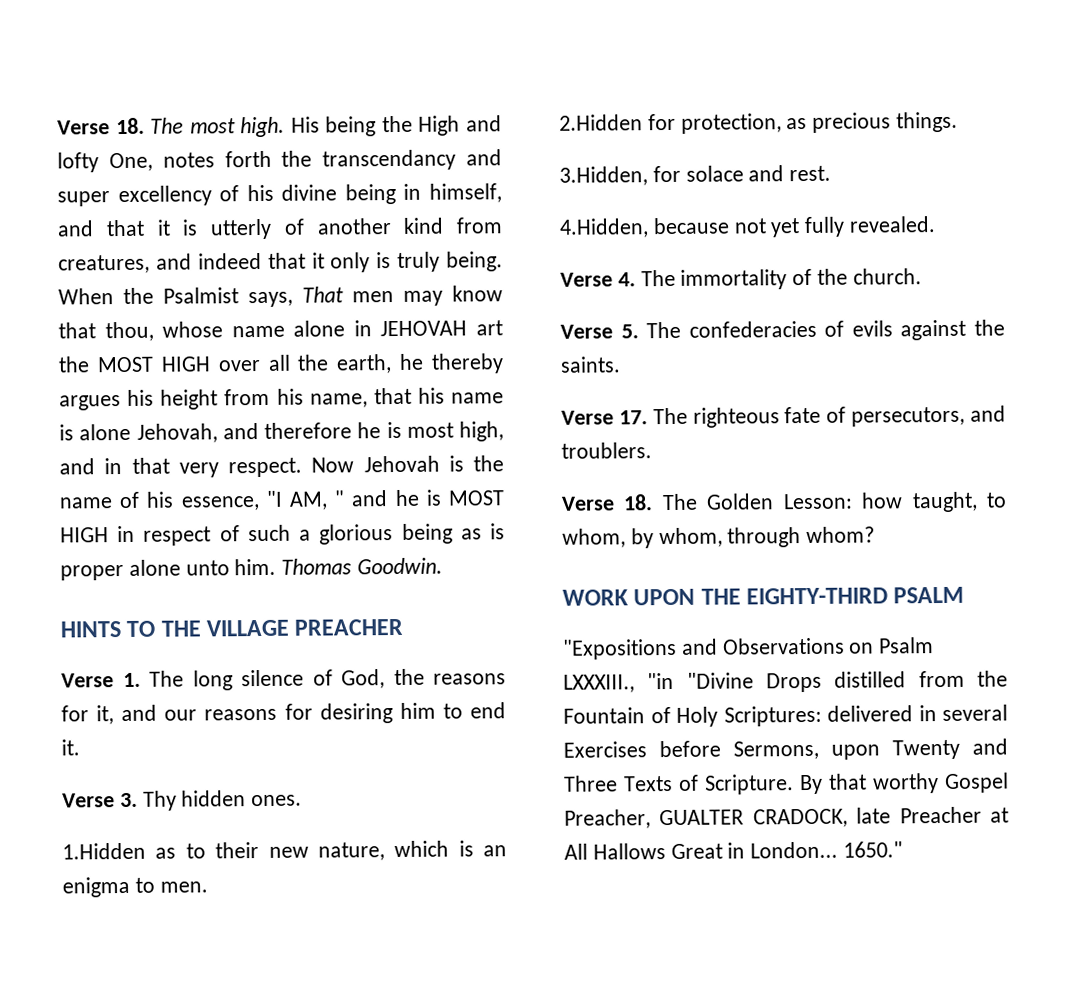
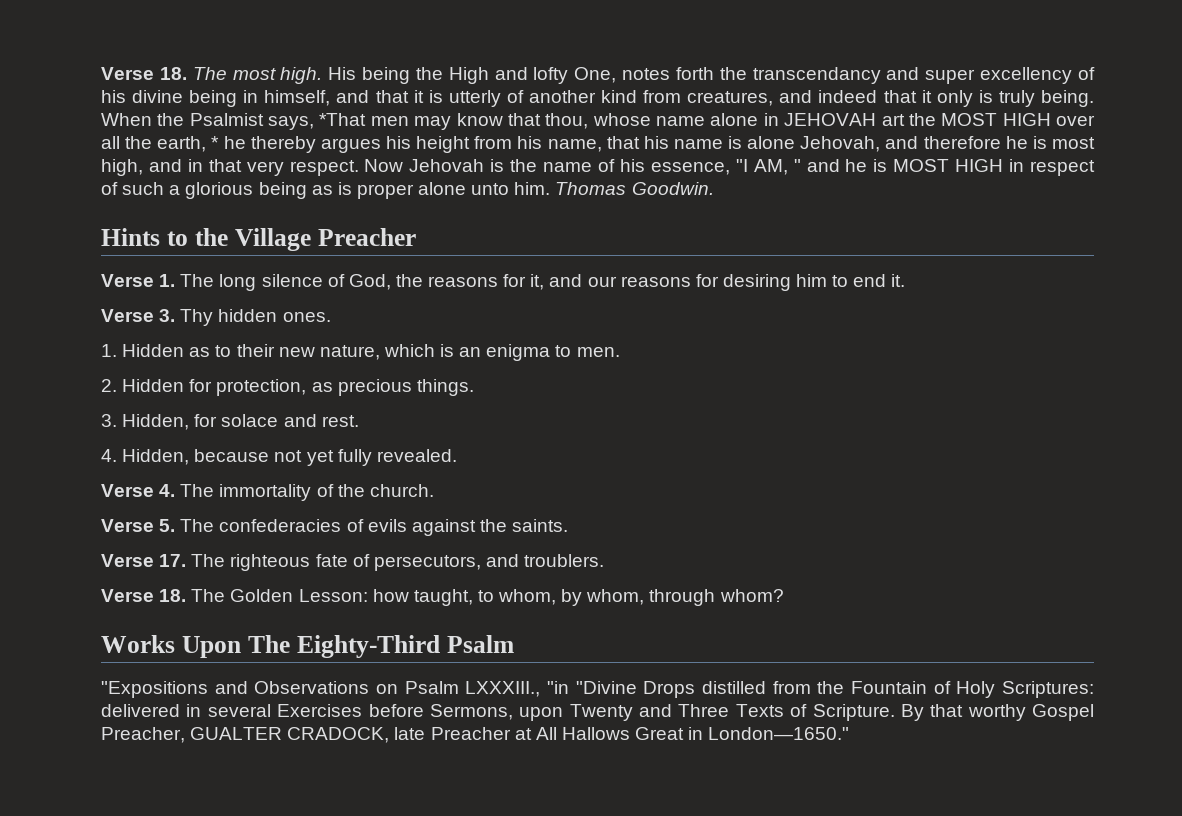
- When the Psalmist says, That men may know that thou, whose name alone in JEHOVAH art the MOST HIGH over all the earth, he thereby argues his height from his name, that his name is alone Jehovah, and therefore he is most high, and in that very respect.
+ When the Psalmist says, *That men may know that thou, whose name alone in JEHOVAH art the MOST HIGH over all the earth, * he thereby argues his height from his name, that his name is alone Jehovah, and therefore he is most high, and in that very respect.
- HINTS TO THE VILLAGE PREACHER
+ Hints to the Village Preacher
- 1.Hidden as to their new nature, which is an enigma to men.
+ 1. Hidden as to their new nature, which is an enigma to men.
- 2.Hidden for protection, as precious things.
+ 2. Hidden for protection, as precious things.
- 3.Hidden, for solace and rest.
+ 3. Hidden, for solace and rest.
- 4.Hidden, because not yet fully revealed.
+ 4. Hidden, because not yet fully revealed.
- WORK UPON THE EIGHTY-THIRD PSALM
+ Works Upon The Eighty-Third Psalm
- By that worthy Gospel Preacher, GUALTER CRADOCK, late Preacher at All Hallows Great in London... 1650."
+ By that worthy Gospel Preacher, GUALTER CRADOCK, late Preacher at All Hallows Great in London—1650."

